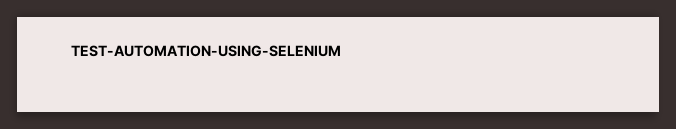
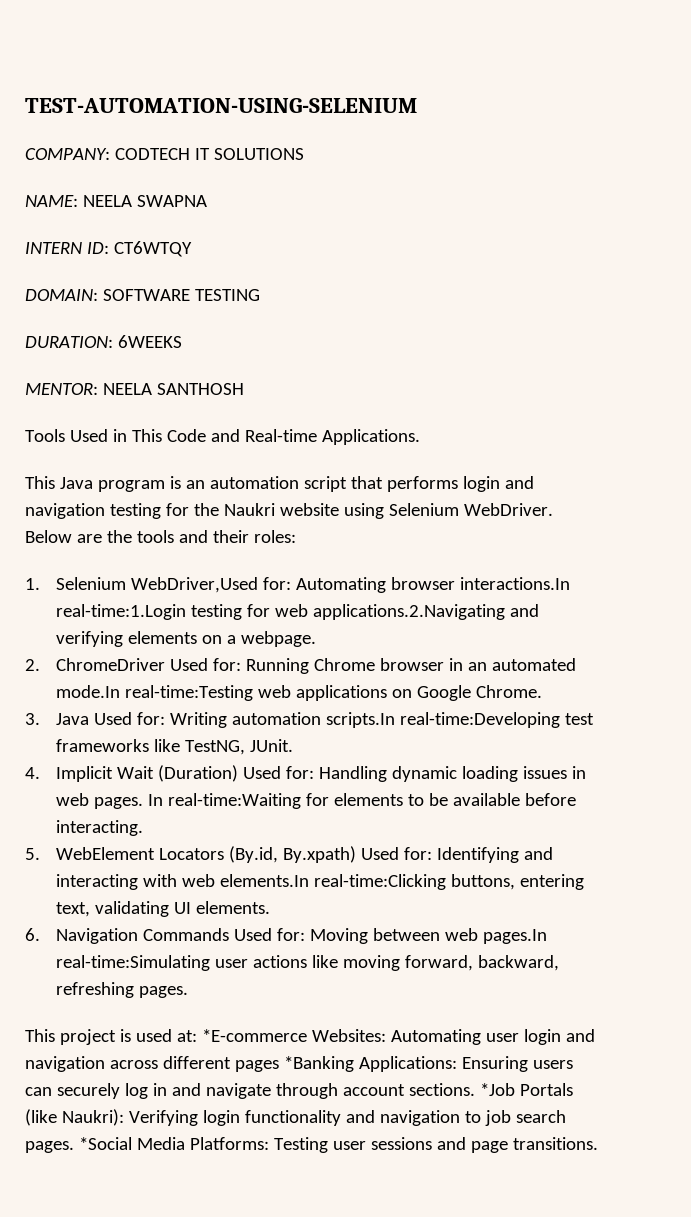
+ COMPANY: CODTECH IT SOLUTIONS
+ NAME: NEELA SWAPNA
+ INTERN ID: CT6WTQY
+ DOMAIN: SOFTWARE TESTING
+ DURATION: 6WEEKS
+ MENTOR: NEELA SANTHOSH
+ Tools Used in This Code and Real-time Applications.
+ This Java program is an automation script that performs login and navigation testing for the Naukri website using Selenium WebDriver. Below are the tools and their roles:
+ 1. Selenium WebDriver,Used for: Automating browser interactions.In real-time:1.Login testing for web applications.2.Navigating and verifying elements on a webpage.
+ 2. ChromeDriver Used for: Running Chrome browser in an automated mode.In real-time:Testing web applications on Google Chrome.
+ 3. Java Used for: Writing automation scripts.In real-time:Developing test frameworks like TestNG, JUnit.
+ 4. Implicit Wait (Duration) Used for: Handling dynamic loading issues in web pages. In real-time:Waiting for elements to be available before interacting.
+ 5. WebElement Locators (By.id, By.xpath) Used for: Identifying and interacting with web elements.In real-time:Clicking buttons, entering text, validating UI elements.
+ 6. Navigation Commands Used for: Moving between web pages.In real-time:Simulating user actions like moving forward, backward, refreshing pages.
+ This project is used at: *E-commerce Websites: Automating user login and navigation across different pages *Banking Applications: Ensuring users can securely log in and navigate through account sections. *Job Portals (like Naukri): Verifying login functionality and navigation to job search pages. *Social Media Platforms: Testing user sessions and page transitions.

